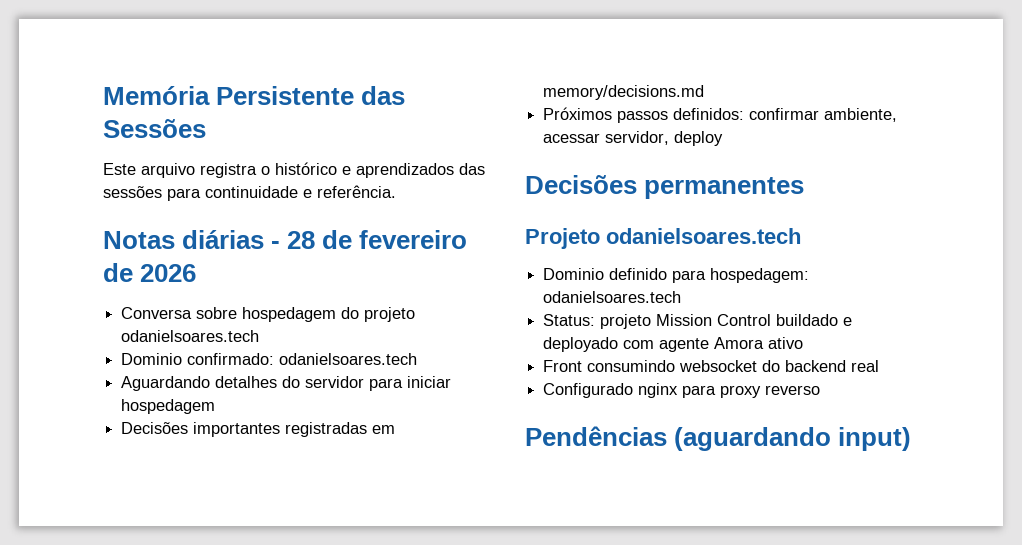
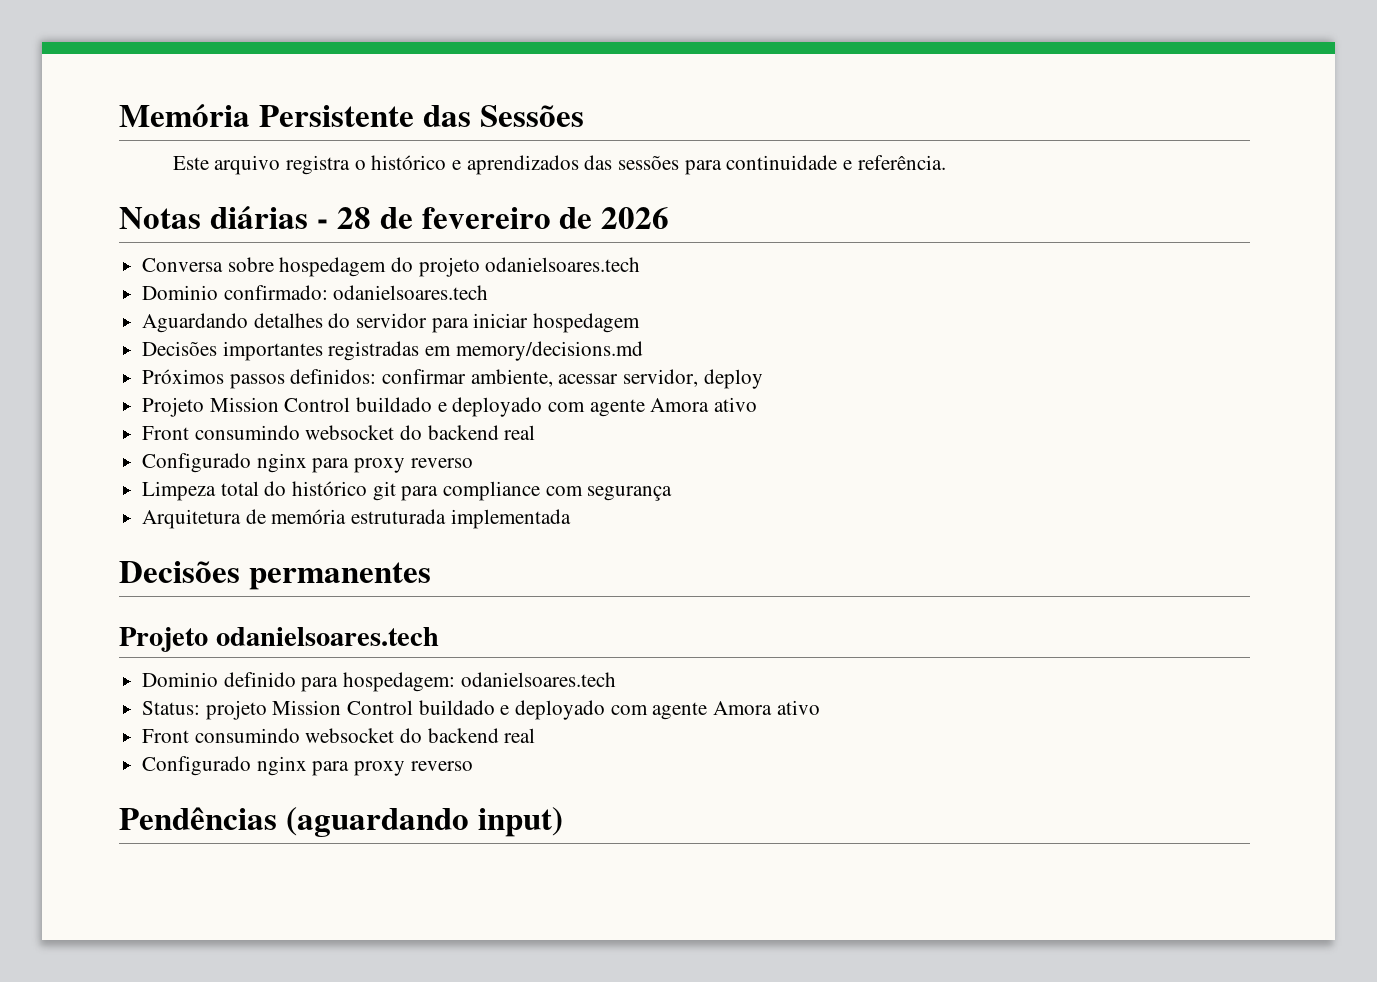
+ Projeto Mission Control buildado e deployado com agente Amora ativo
+ Front consumindo websocket do backend real
+ Configurado nginx para proxy reverso
+ Limpeza total do histórico git para compliance com segurança
+ Arquitetura de memória estruturada implementada

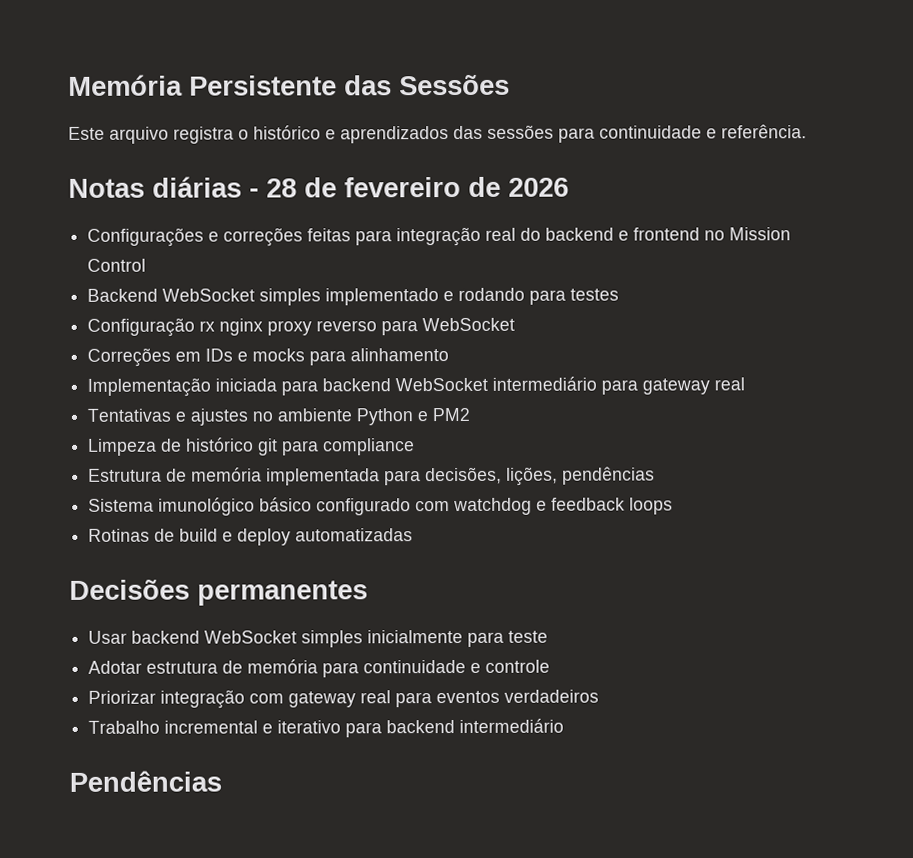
- Conversa sobre hospedagem do projeto odanielsoares.tech
- Dominio confirmado: odanielsoares.tech
- Aguardando detalhes do servidor para iniciar hospedagem
- Decisões importantes registradas em memory/decisions.md
- Próximos passos definidos: confirmar ambiente, acessar servidor, deploy
- Projeto Mission Control buildado e deployado com agente Amora ativo
- Front consumindo websocket do backend real
- Configurado nginx para proxy reverso
+ Configurações e correções feitas para integração real do backend e frontend no Mission Control
+ Backend WebSocket simples implementado e rodando para testes
+ Configuração rx nginx proxy reverso para WebSocket
+ Correções em IDs e mocks para alinhamento
+ Implementação iniciada para backend WebSocket intermediário para gateway real
+ Tentativas e ajustes no ambiente Python e PM2
- Limpeza total do histórico git para compliance com segurança
- Arquitetura de memória estruturada implementada
+ Limpeza de histórico git para compliance
+ Estrutura de memória implementada para decisões, lições, pendências
+ Sistema imunológico básico configurado com watchdog e feedback loops
+ Rotinas de build e deploy automatizadas
  Decisões permanentes
- Projeto odanielsoares.tech
- Dominio definido para hospedagem: odanielsoares.tech
- Status: projeto Mission Control buildado e deployado com agente Amora ativo
- Front consumindo websocket do backend real
- Configurado nginx para proxy reverso
+ Usar backend WebSocket simples inicialmente para teste
+ Adotar estrutura de memória para continuidade e controle
+ Priorizar integração com gateway real para eventos verdadeiros
+ Trabalho incremental e iterativo para backend intermediário
- Pendências (aguardando input)
+ Pendências

